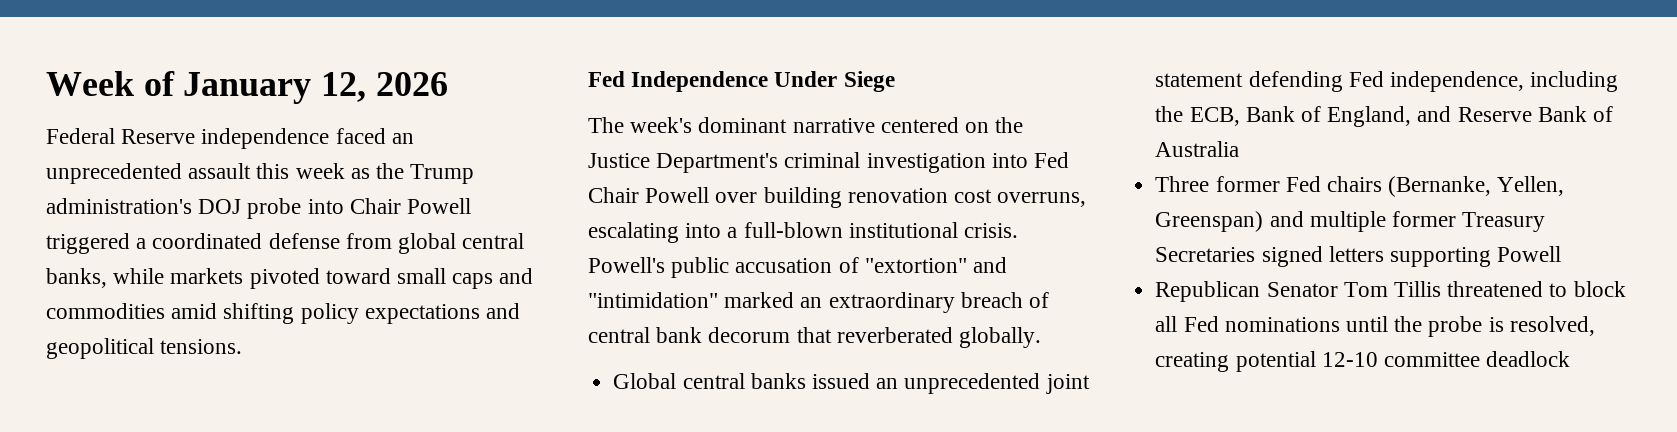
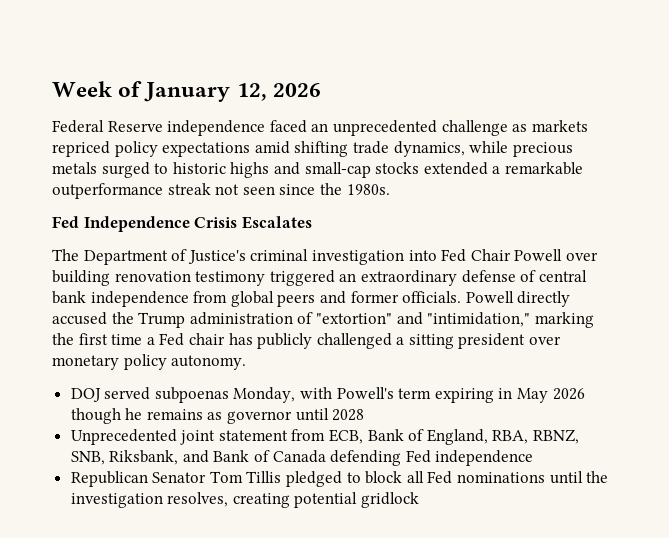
- Federal Reserve independence faced an unprecedented assault this week as the Trump administration's DOJ probe into Chair Powell triggered a coordinated defense from global central banks, while markets pivoted toward small caps and commodities amid shifting policy expectations and geopolitical tensions.
+ Federal Reserve independence faced an unprecedented challenge as markets repriced policy expectations amid shifting trade dynamics, while precious metals surged to historic highs and small-cap stocks extended a remarkable outperformance streak not seen since the 1980s.
- Fed Independence Under Siege
+ Fed Independence Crisis Escalates
- The week's dominant narrative centered on the Justice Department's criminal investigation into Fed Chair Powell over building renovation cost overruns, escalating into a full-blown institutional crisis. Powell's public accusation of "extortion" and "intimidation" marked an extraordinary breach of central bank decorum that reverberated globally.
- Global central banks issued an unprecedented joint statement defending Fed independence, including the ECB, Bank of England, and Reserve Bank of Australia
- Three former Fed chairs (Bernanke, Yellen, Greenspan) and multiple former Treasury Secretaries signed letters supporting Powell
+ The Department of Justice's criminal investigation into Fed Chair Powell over building renovation testimony triggered an extraordinary defense of central bank independence from global peers and former officials. Powell directly accused the Trump administration of "extortion" and "intimidation," marking the first time a Fed chair has publicly challenged a sitting president over monetary policy autonomy.
+ DOJ served subpoenas Monday, with Powell's term expiring in May 2026 though he remains as governor until 2028
+ Unprecedented joint statement from ECB, Bank of England, RBA, RBNZ, SNB, Riksbank, and Bank of Canada defending Fed independence
- Republican Senator Tom Tillis threatened to block all Fed nominations until the probe is resolved, creating potential 12-10 committee deadlock
+ Republican Senator Tom Tillis pledged to block all Fed nominations until the investigation resolves, creating potential gridlock

